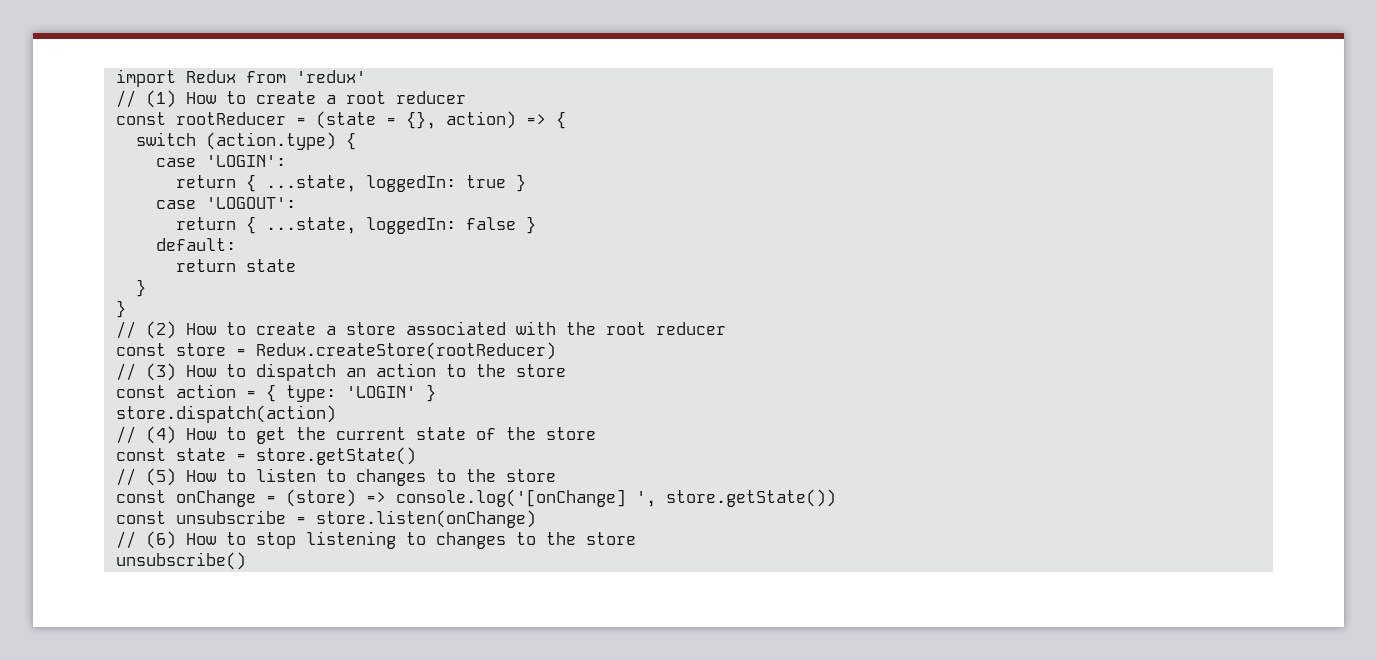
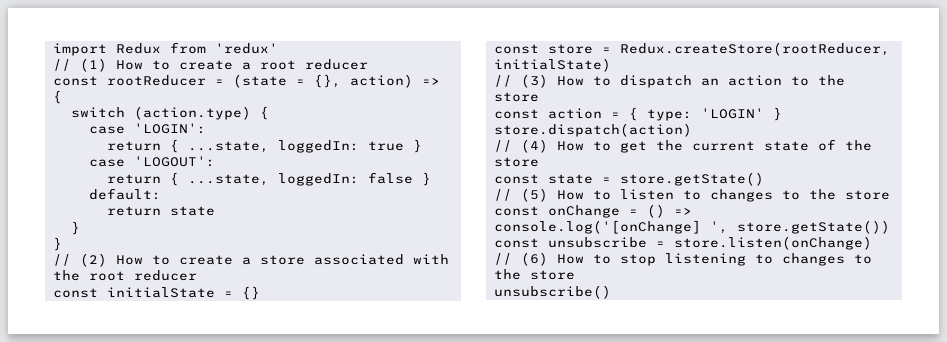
+ const initialState = {}
- const store = Redux.createStore(rootReducer)
+ const store = Redux.createStore(rootReducer, initialState)
- const onChange = (store) => console.log('[onChange] ', store.getState())
+ const onChange = () => console.log('[onChange] ', store.getState())

